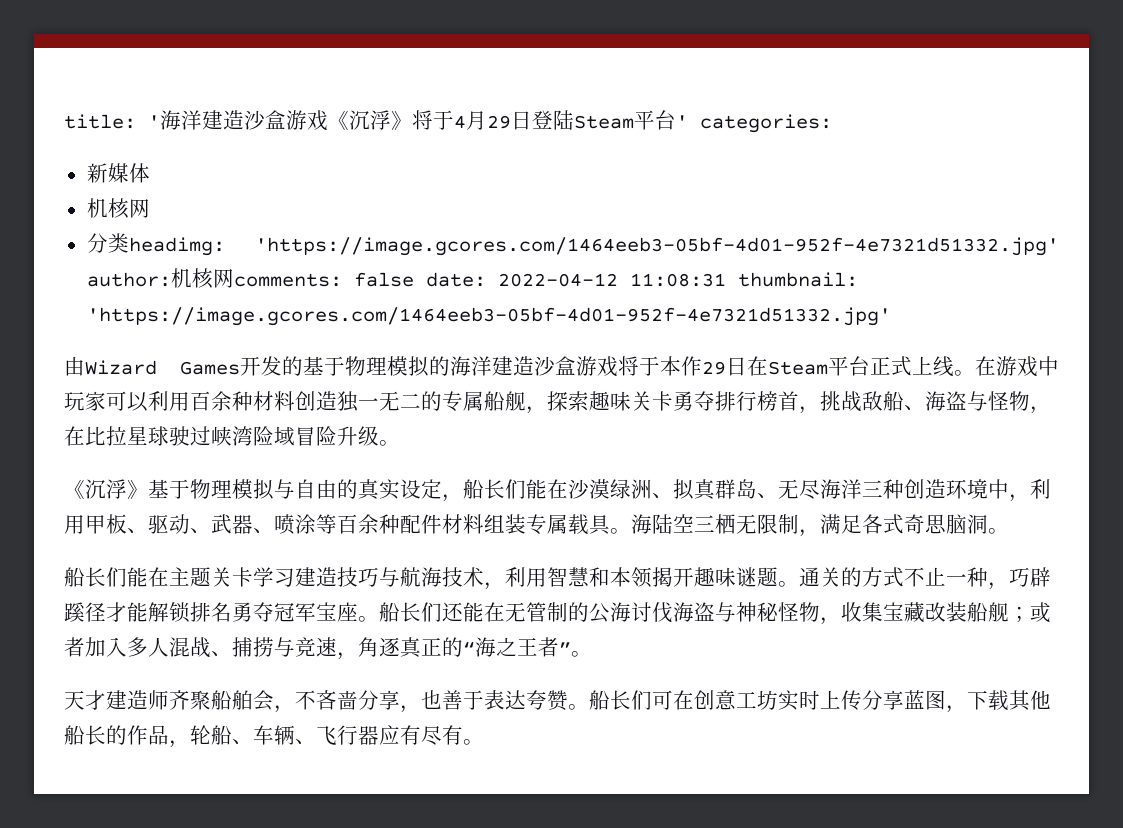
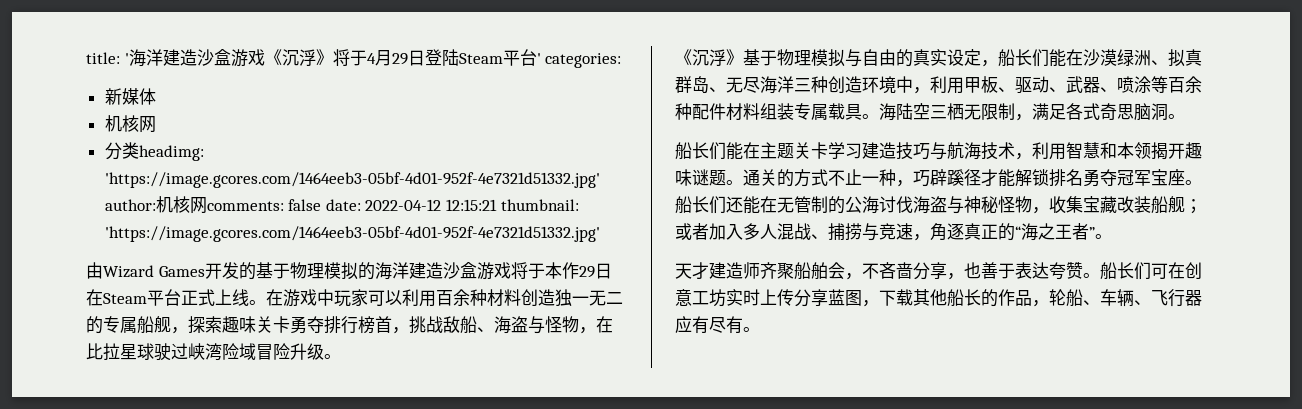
- 分类headimg: 'https://image.gcores.com/1464eeb3-05bf-4d01-952f-4e7321d51332.jpg' author:机核网comments: false date: 2022-04-12 11:08:31 thumbnail: 'https://image.gcores.com/1464eeb3-05bf-4d01-952f-4e7321d51332.jpg'
+ 分类headimg: 'https://image.gcores.com/1464eeb3-05bf-4d01-952f-4e7321d51332.jpg' author:机核网comments: false date: 2022-04-12 12:15:21 thumbnail: 'https://image.gcores.com/1464eeb3-05bf-4d01-952f-4e7321d51332.jpg'

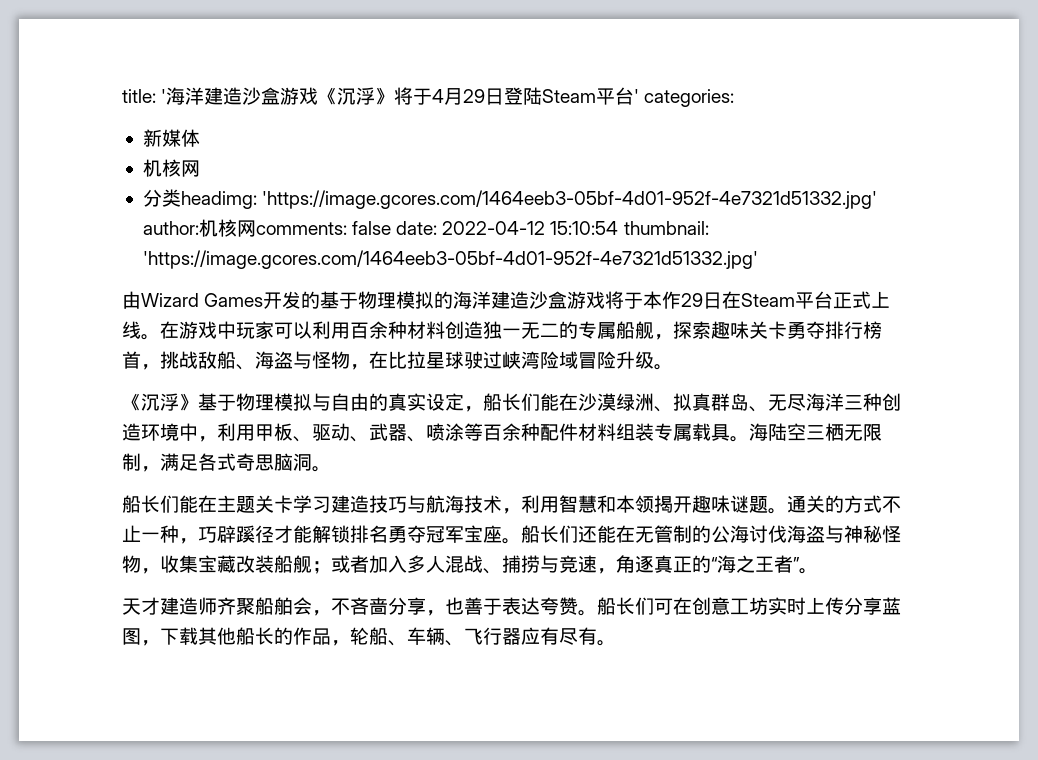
- 分类headimg: 'https://image.gcores.com/1464eeb3-05bf-4d01-952f-4e7321d51332.jpg' author:机核网comments: false date: 2022-04-12 12:15:21 thumbnail: 'https://image.gcores.com/1464eeb3-05bf-4d01-952f-4e7321d51332.jpg'
+ 分类headimg: 'https://image.gcores.com/1464eeb3-05bf-4d01-952f-4e7321d51332.jpg' author:机核网comments: false date: 2022-04-12 15:10:54 thumbnail: 'https://image.gcores.com/1464eeb3-05bf-4d01-952f-4e7321d51332.jpg'

